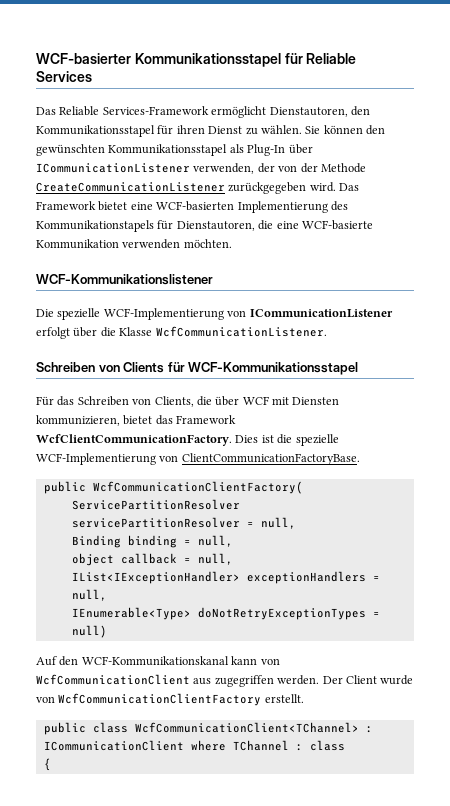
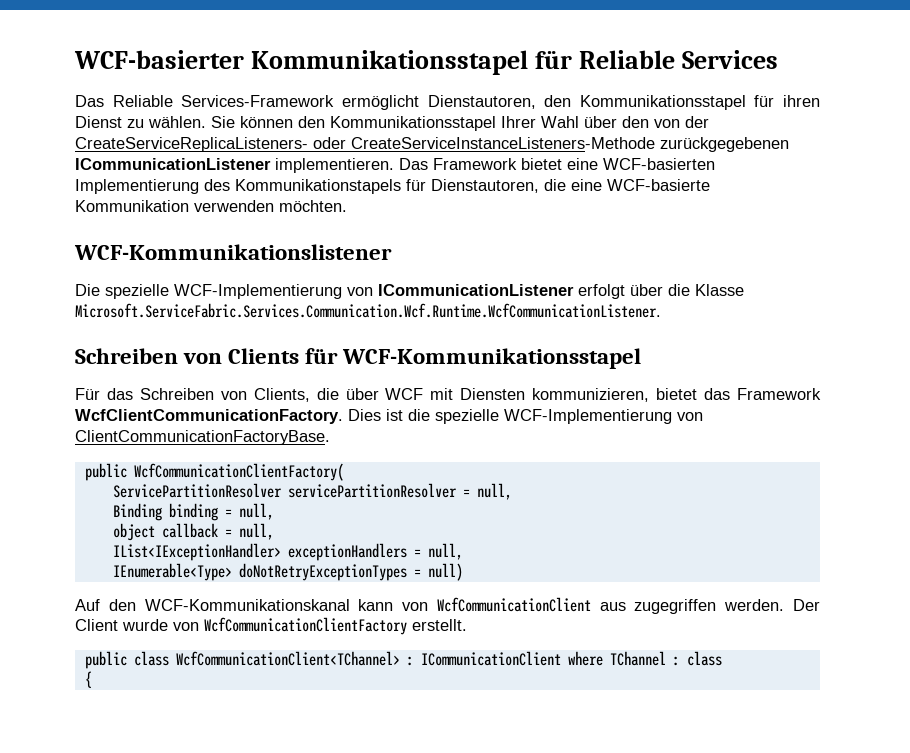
- Sie können den gewünschten Kommunikationsstapel als Plug-In über ICommunicationListener verwenden, der von der Methode CreateCommunicationListener zurückgegeben wird.
+ Sie können den Kommunikationsstapel Ihrer Wahl über den von der CreateServiceReplicaListeners- oder CreateServiceInstanceListeners-Methode zurückgegebenen ICommunicationListener implementieren.
- Die spezielle WCF-Implementierung von ICommunicationListener erfolgt über die Klasse WcfCommunicationListener.
+ Die spezielle WCF-Implementierung von ICommunicationListener erfolgt über die Klasse Microsoft.ServiceFabric.Services.Communication.Wcf.Runtime.WcfCommunicationListener.

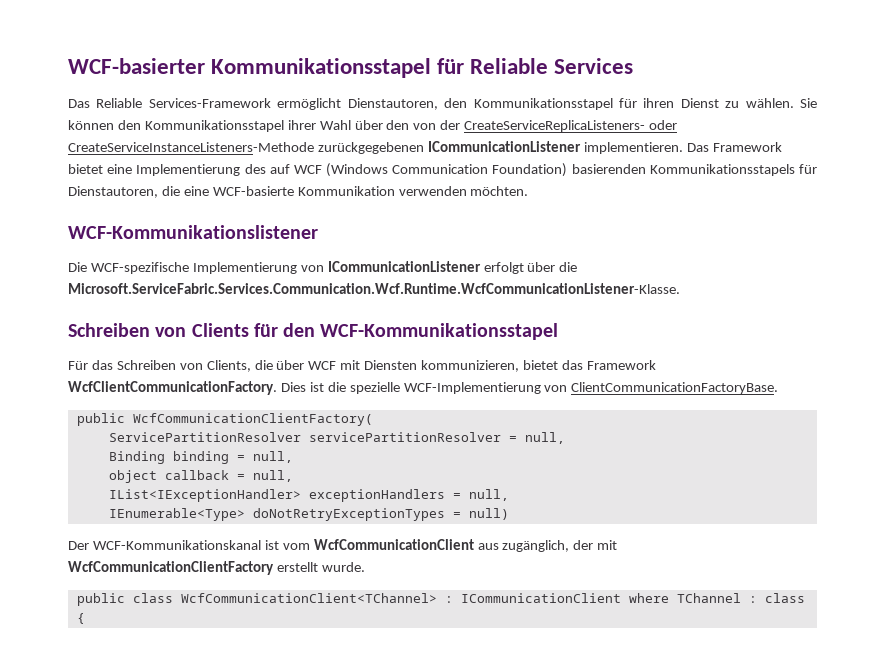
- Sie können den Kommunikationsstapel Ihrer Wahl über den von der CreateServiceReplicaListeners- oder CreateServiceInstanceListeners-Methode zurückgegebenen ICommunicationListener implementieren.
+ Sie können den Kommunikationsstapel ihrer Wahl über den von der CreateServiceReplicaListeners- oder CreateServiceInstanceListeners-Methode zurückgegebenen ICommunicationListener implementieren.
- Das Framework bietet eine WCF-basierten Implementierung des Kommunikationstapels für Dienstautoren, die eine WCF-basierte Kommunikation verwenden möchten.
+ Das Framework bietet eine Implementierung des auf WCF (Windows Communication Foundation) basierenden Kommunikationsstapels für Dienstautoren, die eine WCF-basierte Kommunikation verwenden möchten.
- Die spezielle WCF-Implementierung von ICommunicationListener erfolgt über die Klasse Microsoft.ServiceFabric.Services.Communication.Wcf.Runtime.WcfCommunicationListener.
+ Die WCF-spezifische Implementierung von ICommunicationListener erfolgt über die Microsoft.ServiceFabric.Services.Communication.Wcf.Runtime.WcfCommunicationListener-Klasse.
- Schreiben von Clients für WCF-Kommunikationsstapel
+ Schreiben von Clients für den WCF-Kommunikationsstapel
- Auf den WCF-Kommunikationskanal kann von WcfCommunicationClient aus zugegriffen werden. Der Client wurde von WcfCommunicationClientFactory erstellt.
+ Der WCF-Kommunikationskanal ist vom WcfCommunicationClient aus zugänglich, der mit WcfCommunicationClientFactory erstellt wurde.

